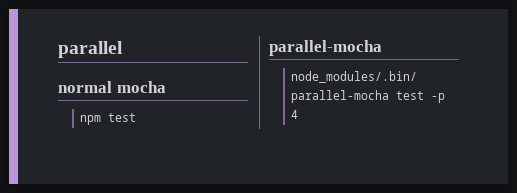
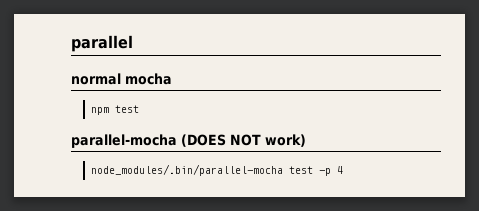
- parallel-mocha
+ parallel-mocha (DOES NOT work)

